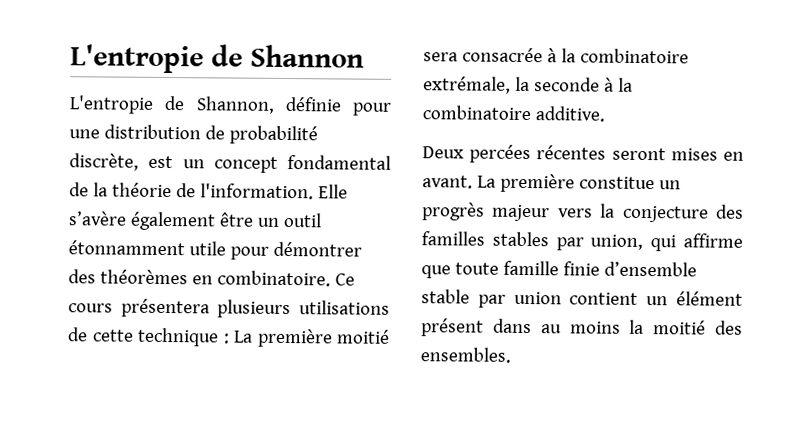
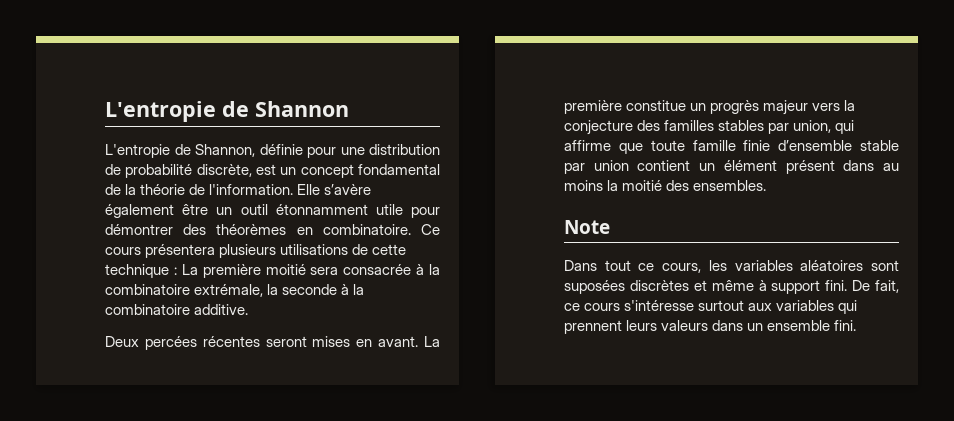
+ Note
+ Dans tout ce cours, les variables aléatoires sont suposées discrètes et même à support fini. De fait, ce cours s'intéresse surtout aux variables qui prennent leurs valeurs dans un ensemble fini.

